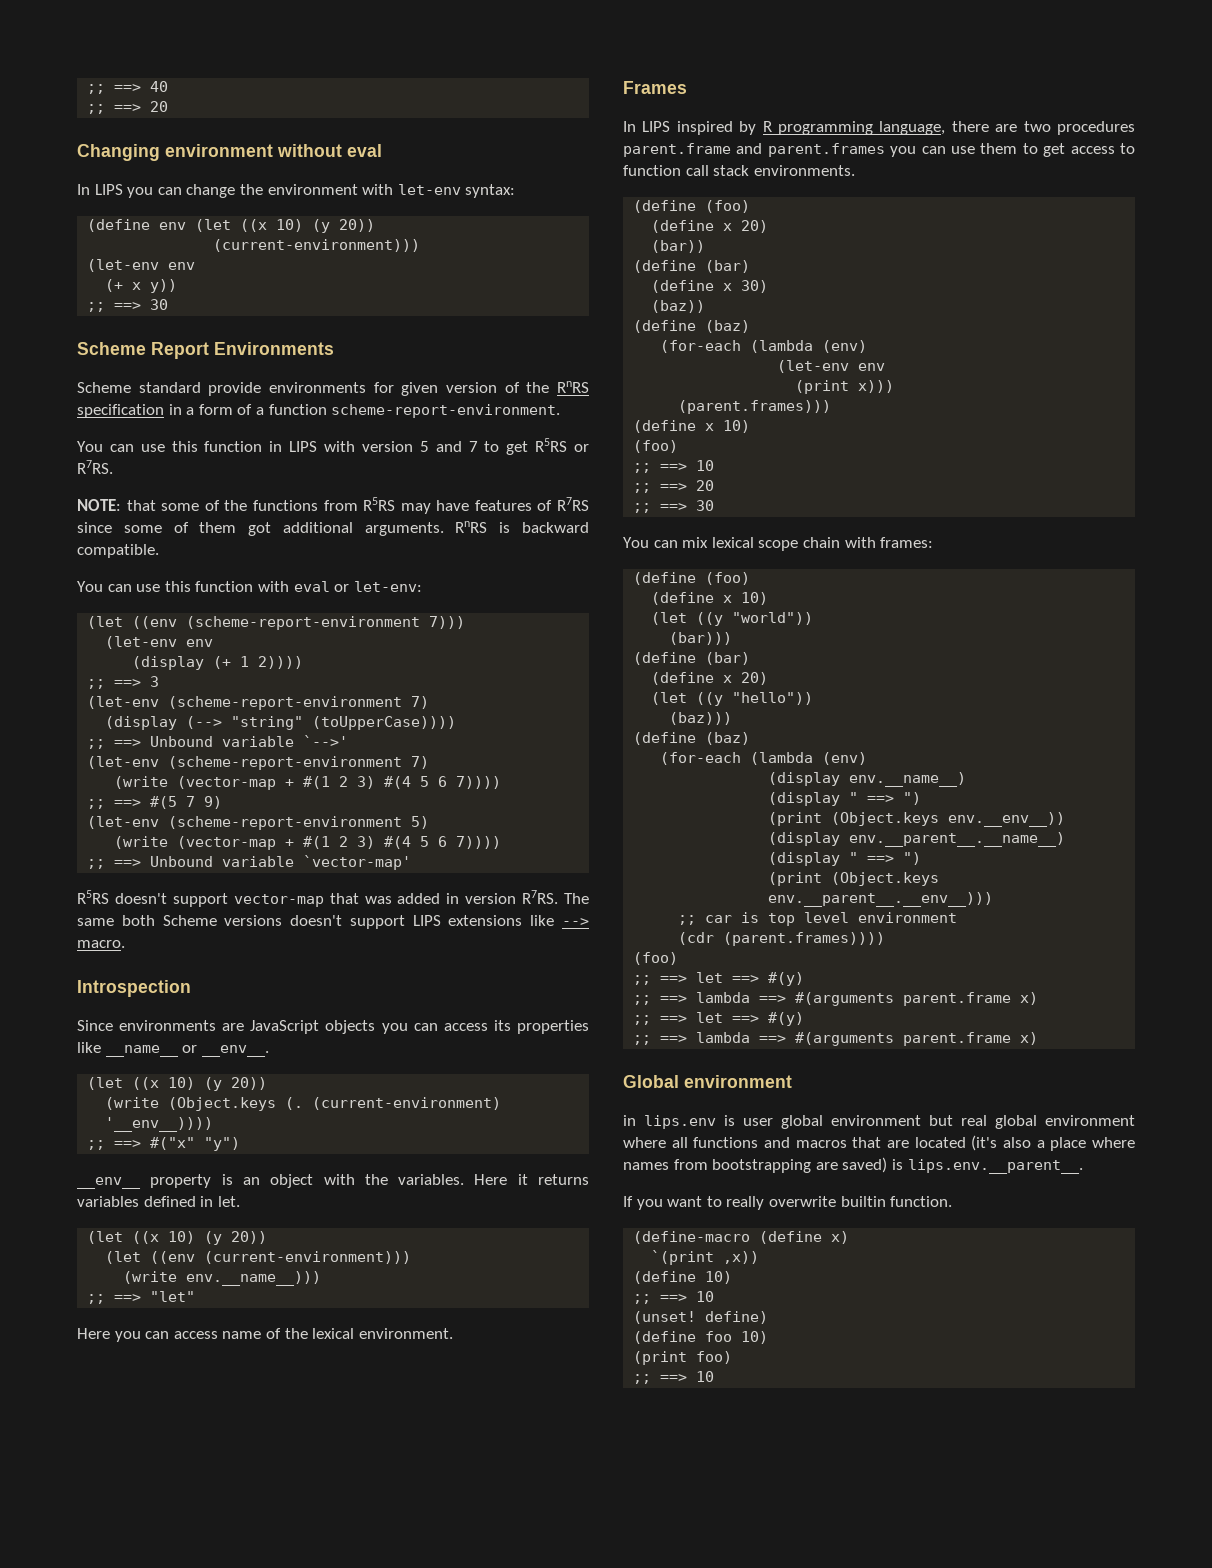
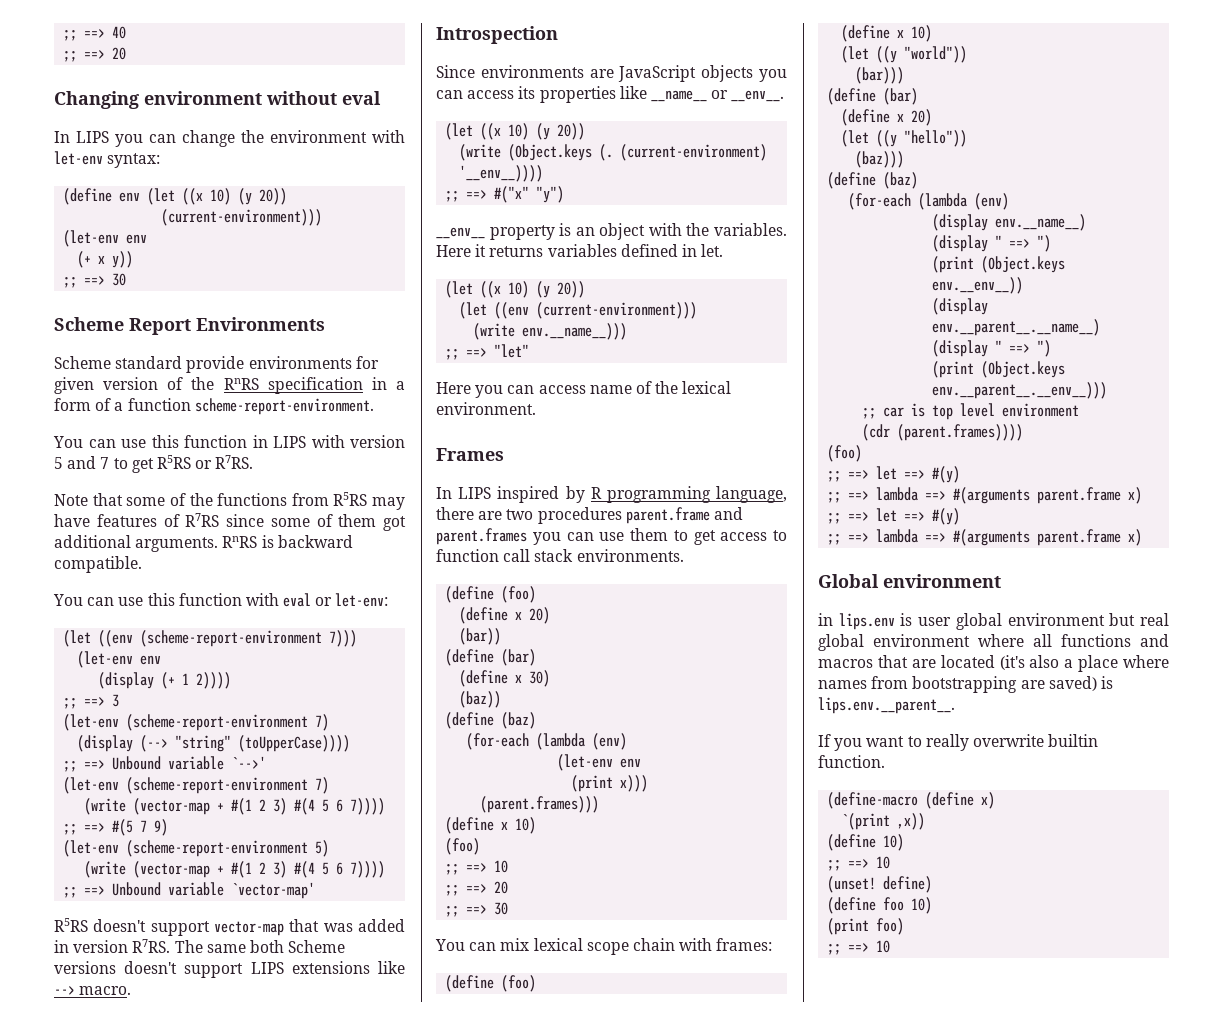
- NOTE: that some of the functions from R5RS may have features of R7RS since some of them got additional arguments.
+ Note that some of the functions from R5RS may have features of R7RS since some of them got additional arguments.

